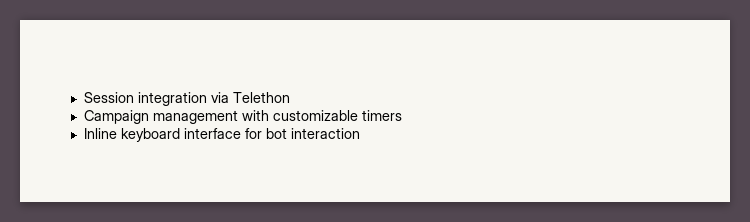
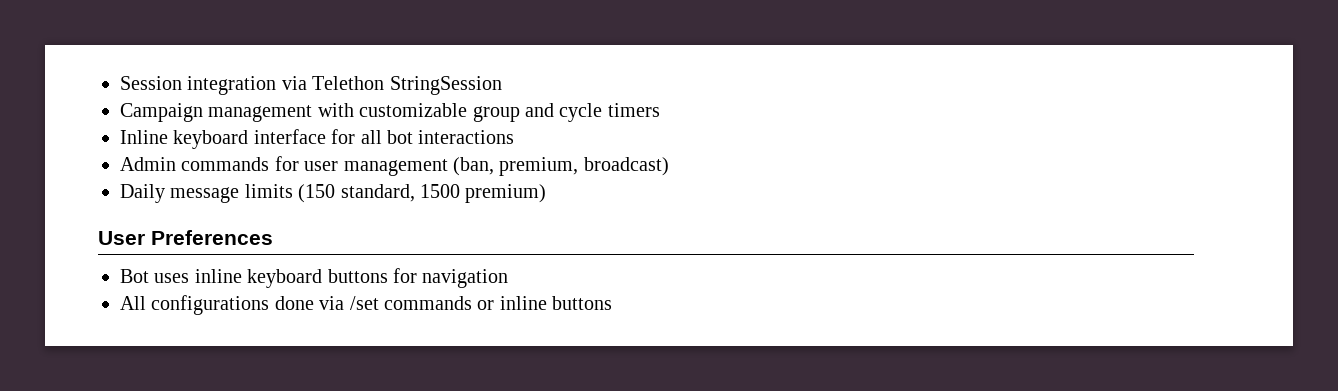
- Session integration via Telethon
+ Session integration via Telethon StringSession
- Campaign management with customizable timers
+ Campaign management with customizable group and cycle timers
- Inline keyboard interface for bot interaction
+ Inline keyboard interface for all bot interactions
+ Admin commands for user management (ban, premium, broadcast)
+ Daily message limits (150 standard, 1500 premium)
+ User Preferences
+ Bot uses inline keyboard buttons for navigation
+ All configurations done via /set commands or inline buttons

